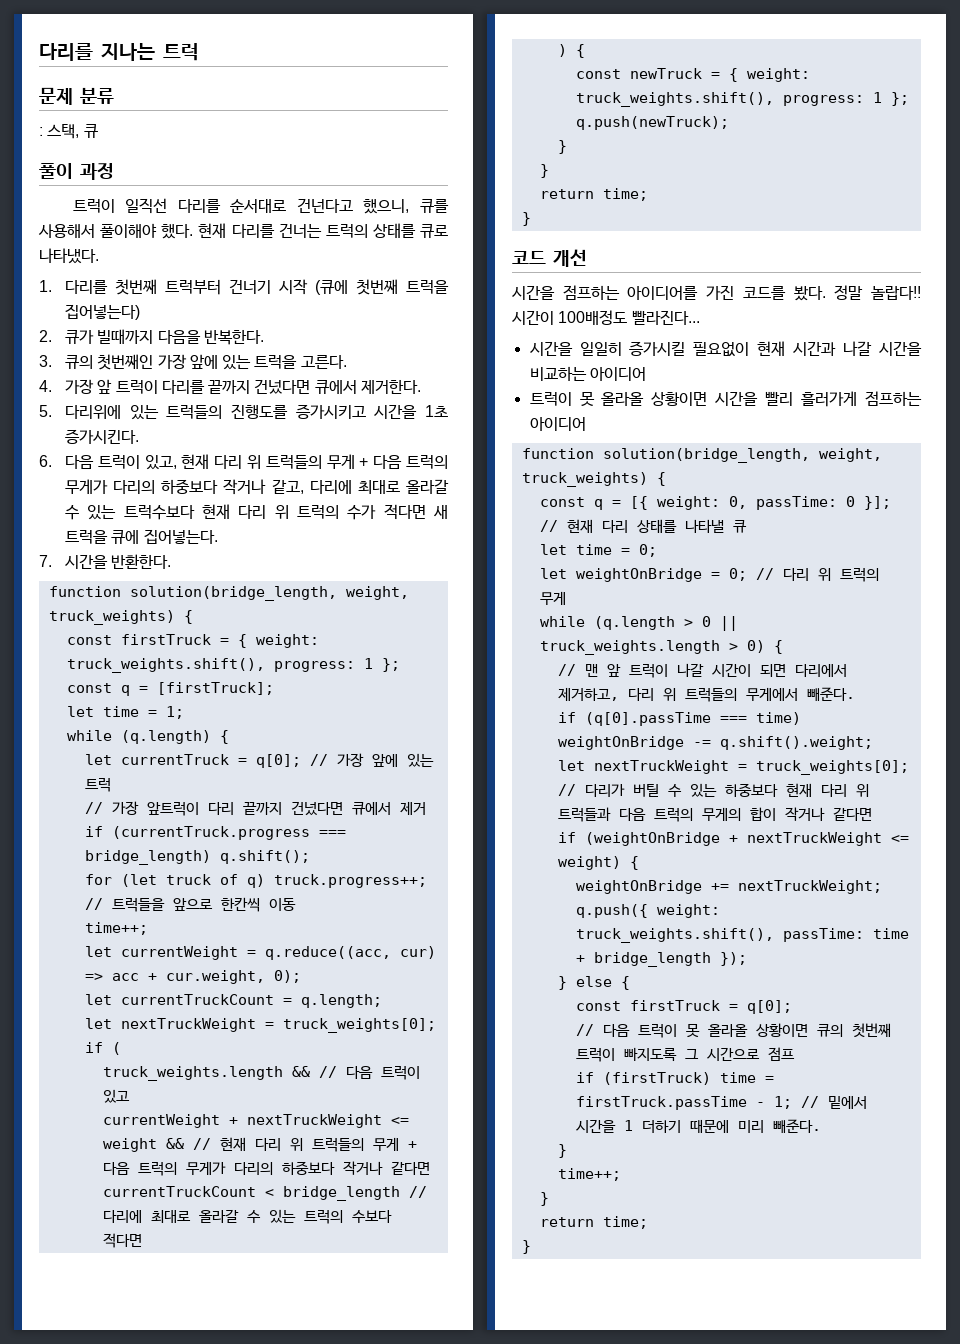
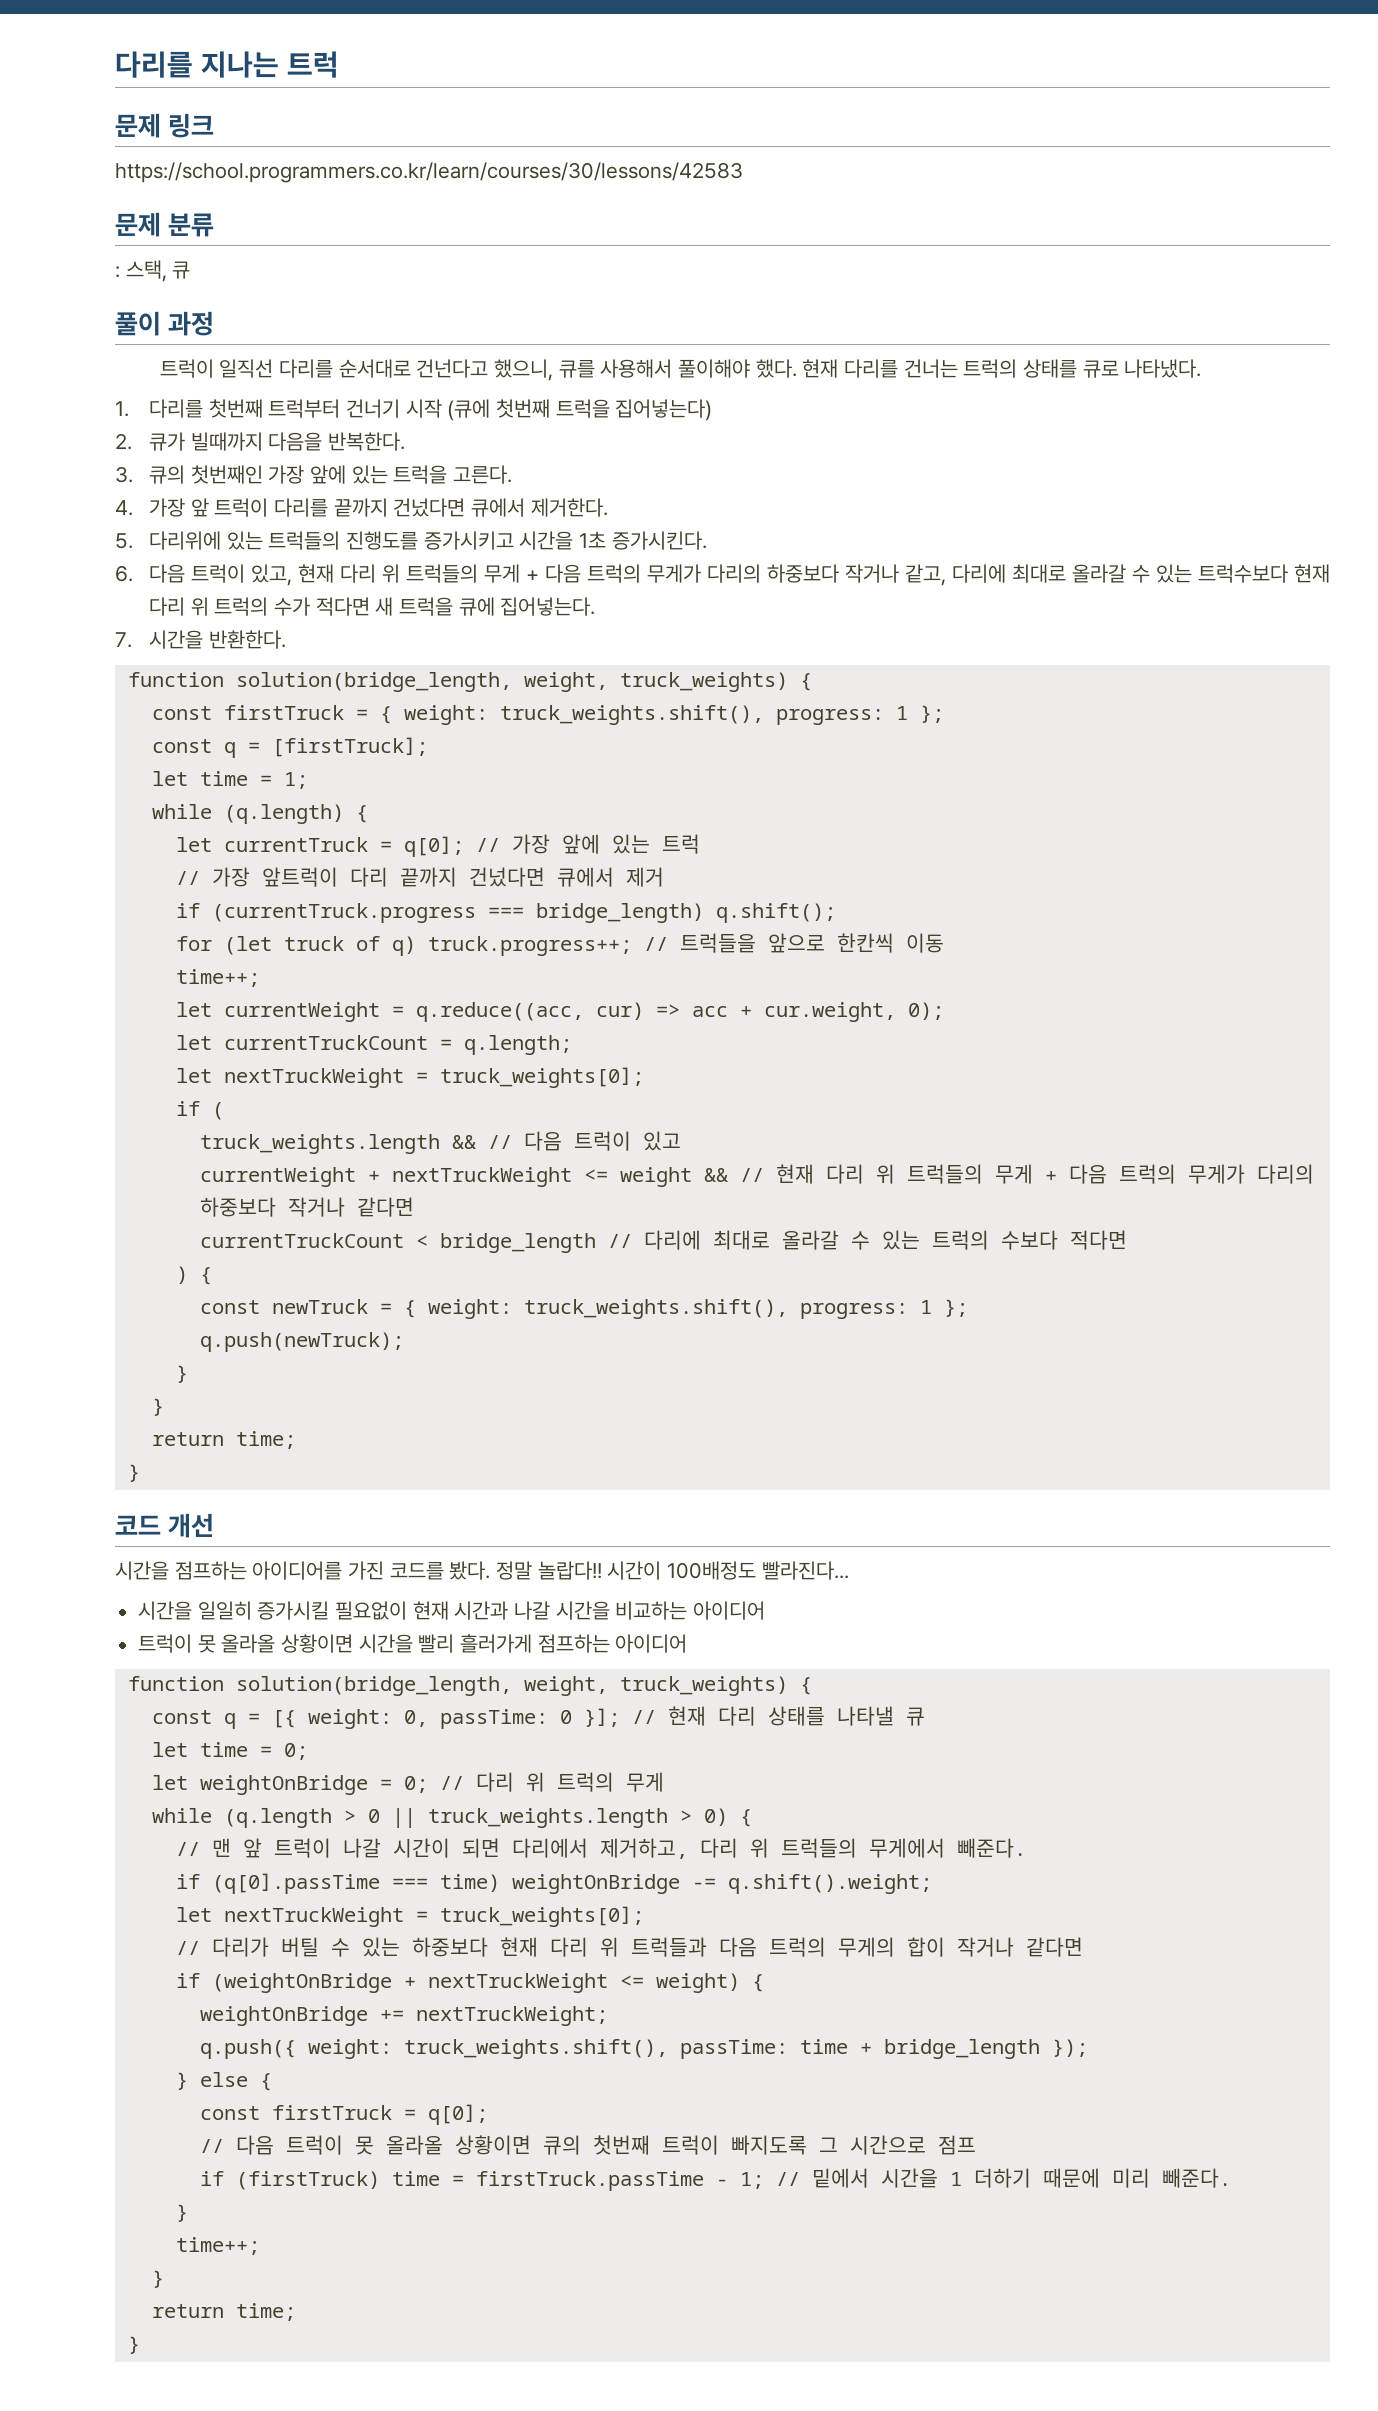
+ 문제 링크
+ https://school.programmers.co.kr/learn/courses/30/lessons/42583

